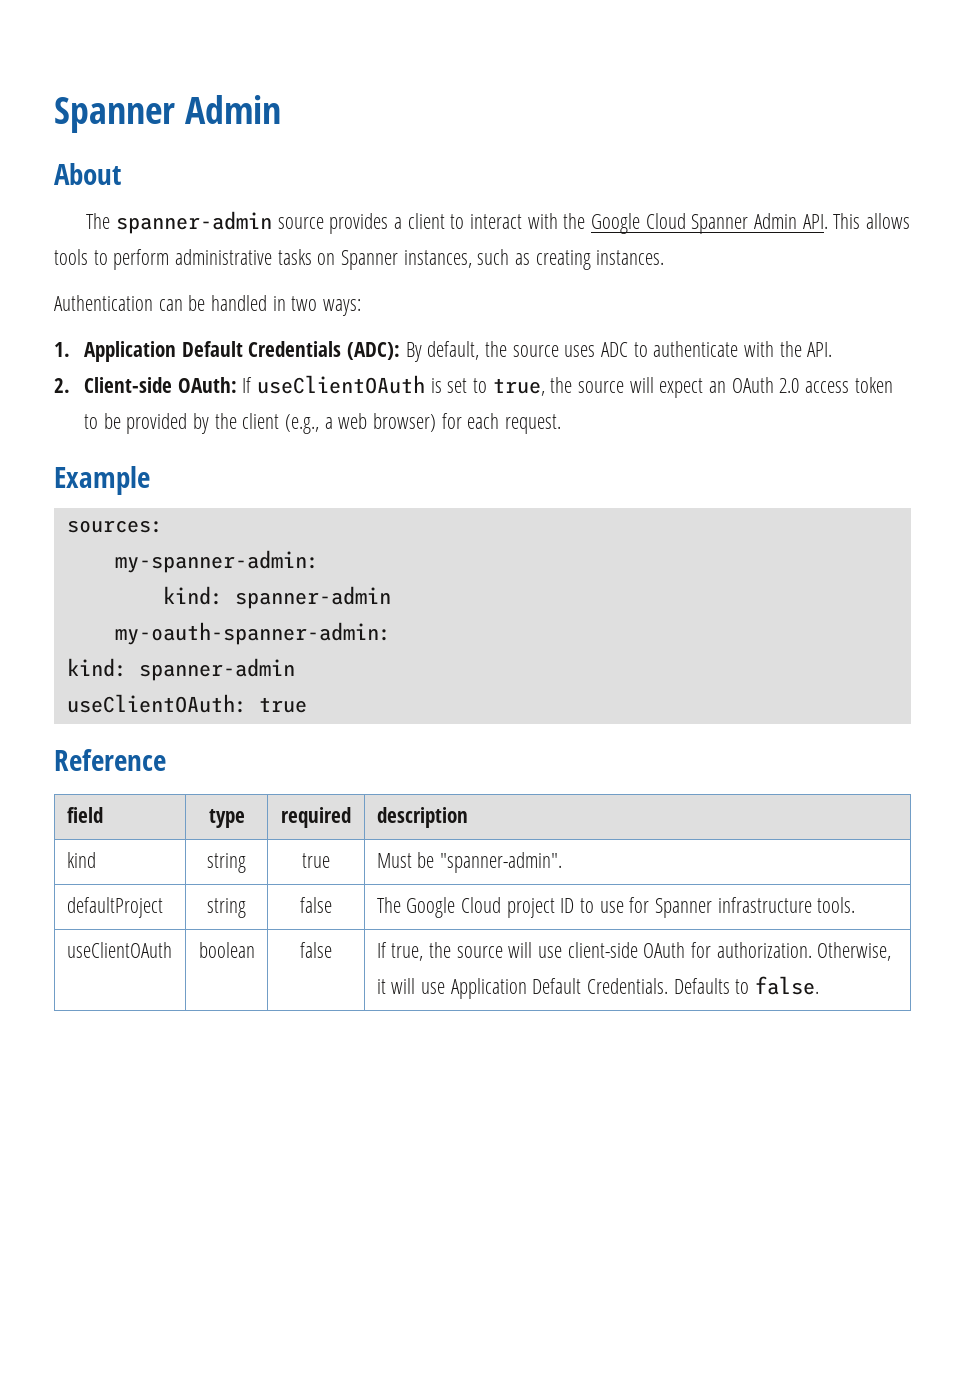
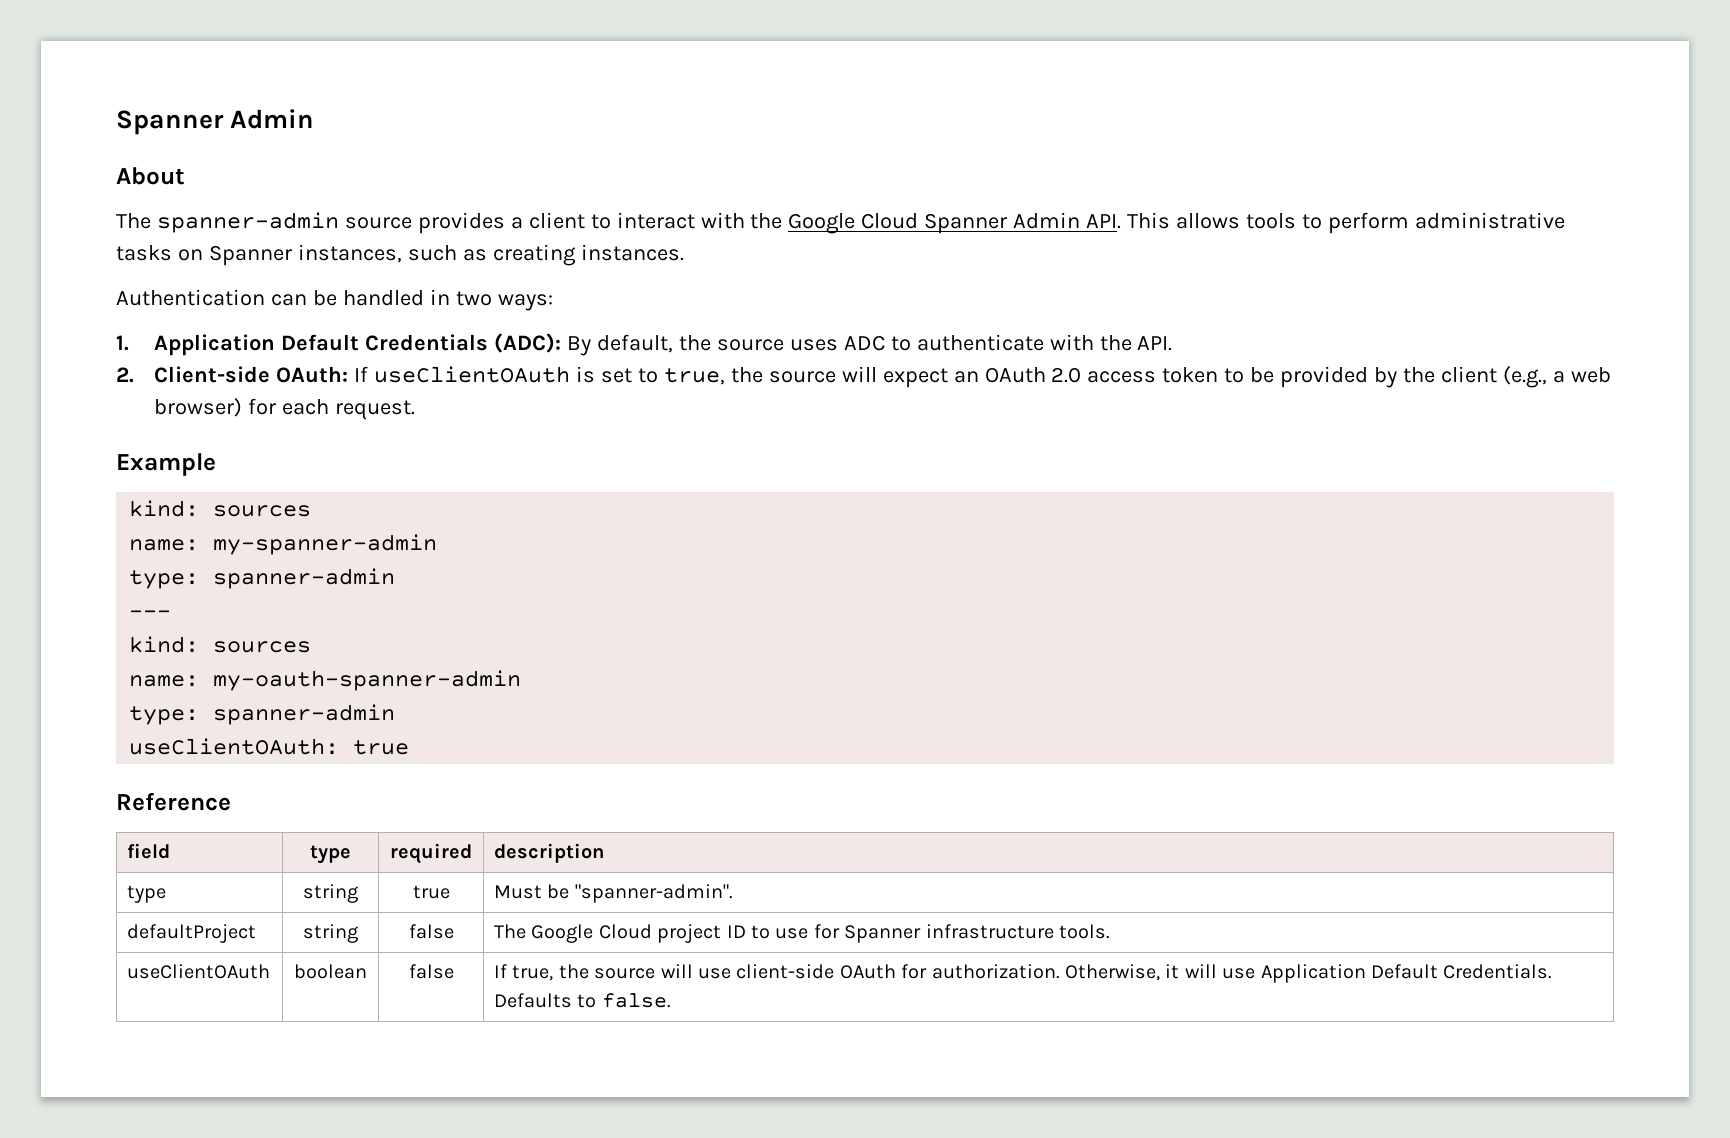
  Example
- sources:
- my-spanner-admin:
- kind: spanner-admin
- my-oauth-spanner-admin:
- kind: spanner-admin
+ kind: sources
+ name: my-spanner-admin
+ type: spanner-admin
+ ---
+ kind: sources
+ name: my-oauth-spanner-admin
+ type: spanner-admin
- kind | string | true | Must be "spanner-admin".
+ type | string | true | Must be "spanner-admin".

